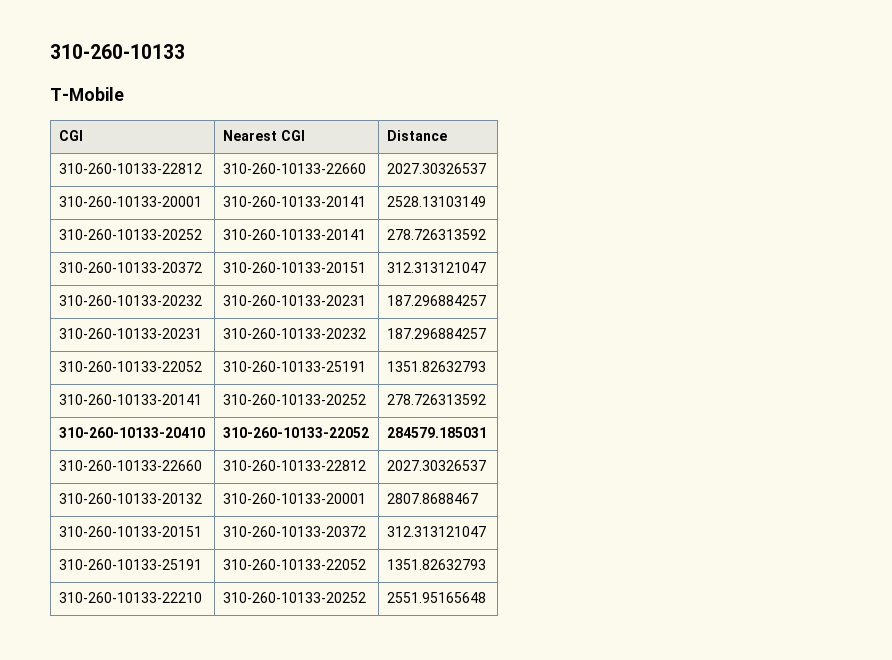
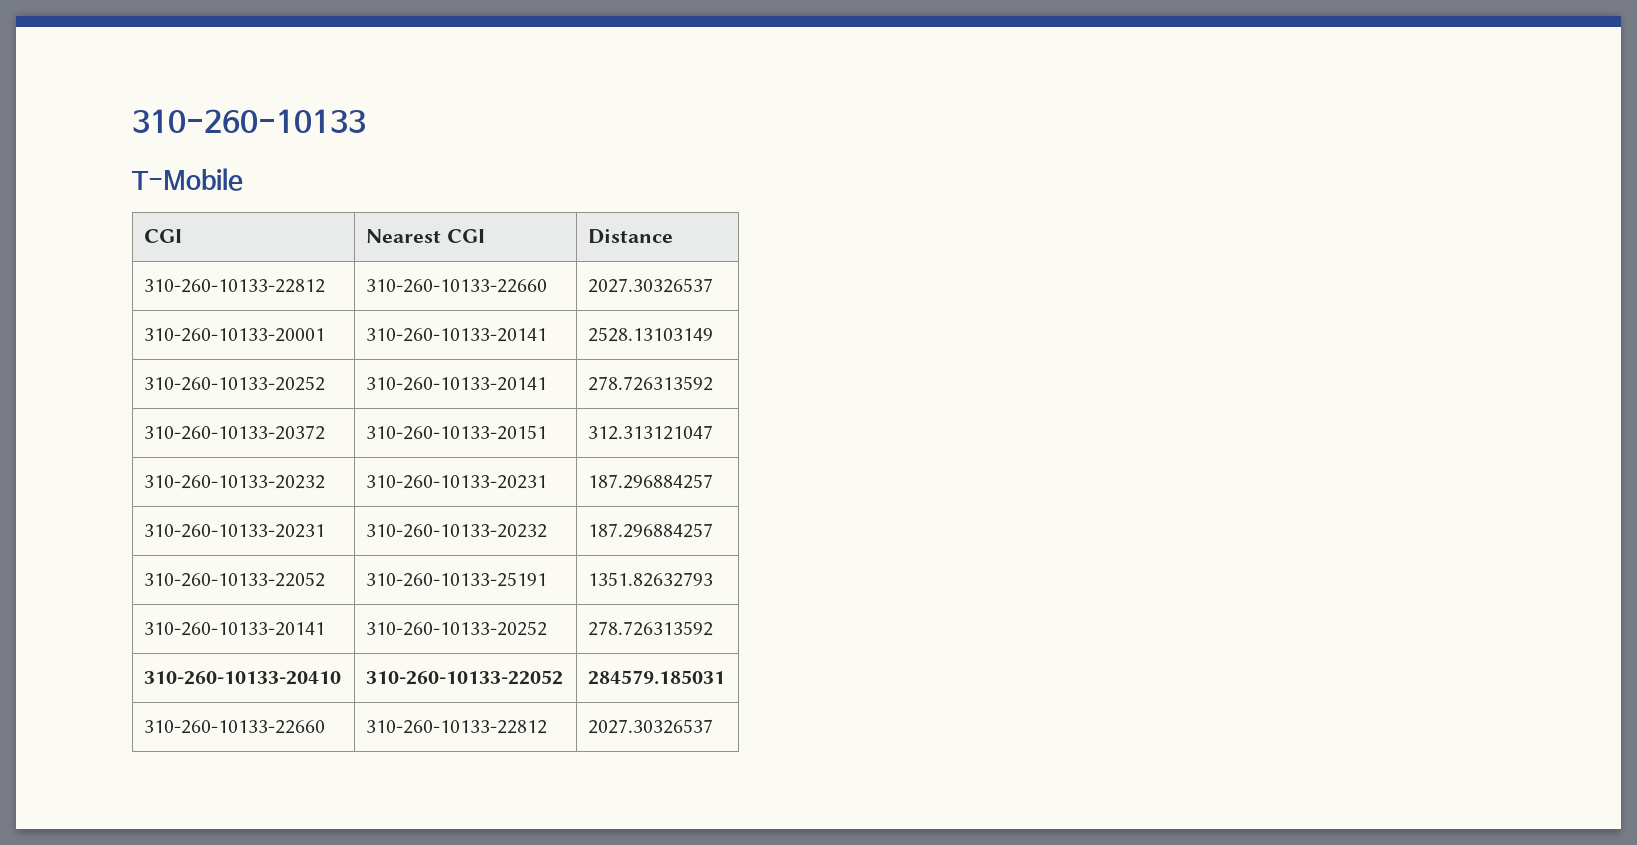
- 310-260-10133-20132 | 310-260-10133-20001 | 2807.8688467
- 310-260-10133-20151 | 310-260-10133-20372 | 312.313121047
- 310-260-10133-25191 | 310-260-10133-22052 | 1351.82632793
- 310-260-10133-22210 | 310-260-10133-20252 | 2551.95165648

